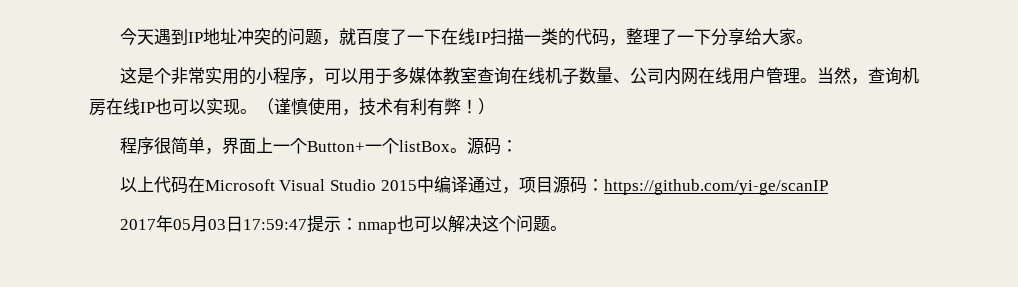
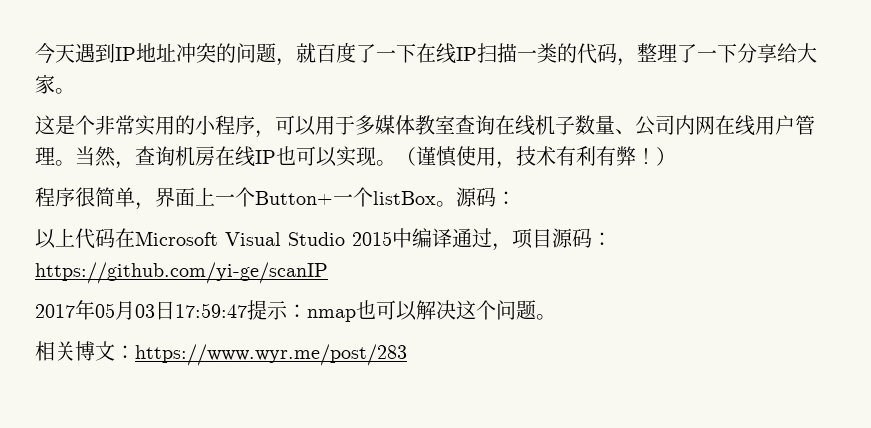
+ 相关博文：https://www.wyr.me/post/283

